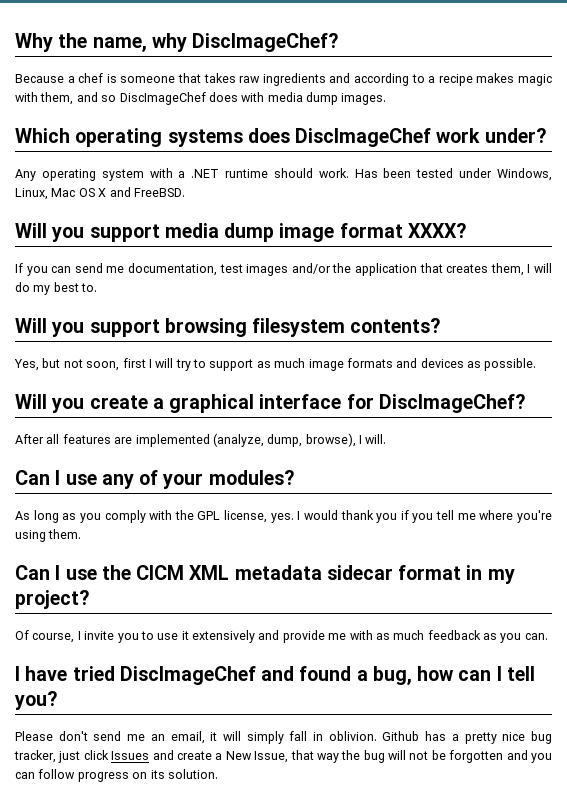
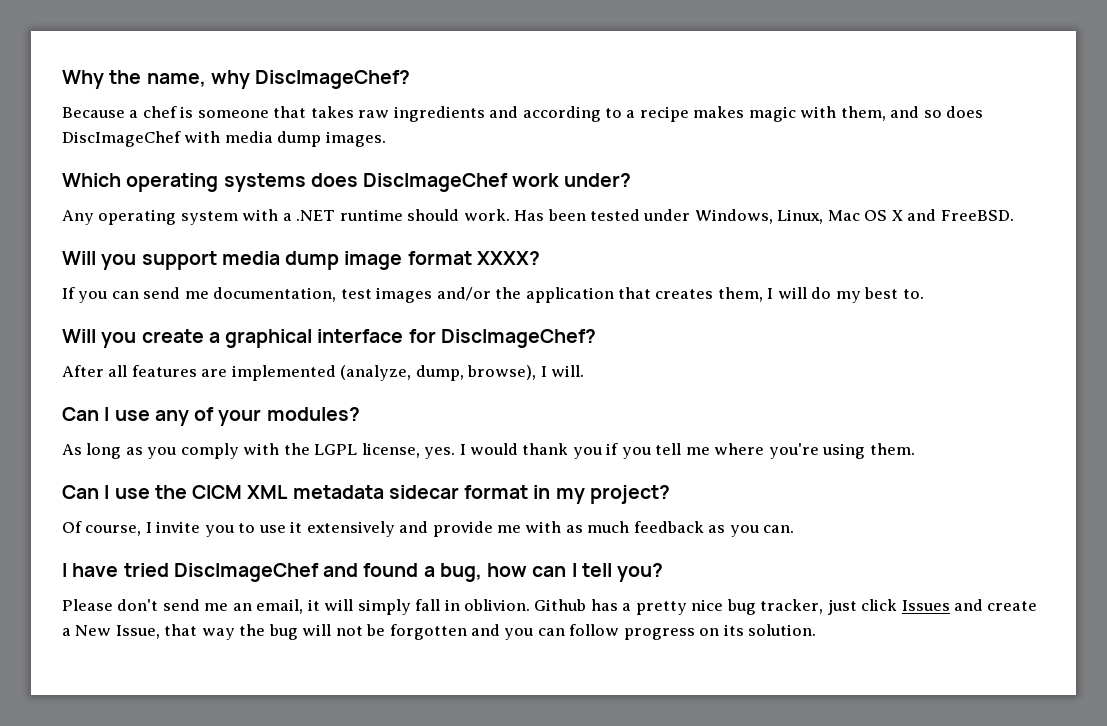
- Because a chef is someone that takes raw ingredients and according to a recipe makes magic with them, and so DiscImageChef does with media dump images.
+ Because a chef is someone that takes raw ingredients and according to a recipe makes magic with them, and so does DiscImageChef with media dump images.
- Will you support browsing filesystem contents?
- Yes, but not soon, first I will try to support as much image formats and devices as possible.
- As long as you comply with the GPL license, yes.
+ As long as you comply with the LGPL license, yes.

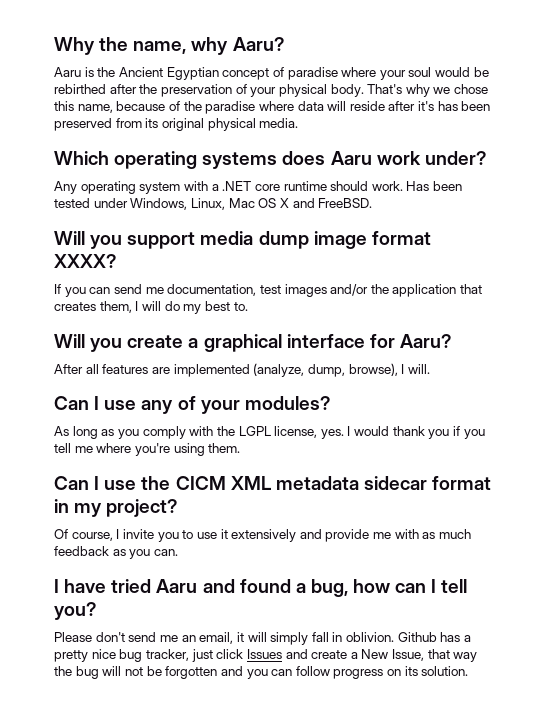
- Why the name, why DiscImageChef?
- Because a chef is someone that takes raw ingredients and according to a recipe makes magic with them, and so does DiscImageChef with media dump images.
+ Why the name, why Aaru?
+ Aaru is the Ancient Egyptian concept of paradise where your soul would be rebirthed after the preservation of your physical body. That's why we chose this name, because of the paradise where data will reside after it's has been preserved from its original physical media.
- Which operating systems does DiscImageChef work under?
+ Which operating systems does Aaru work under?
- Any operating system with a .NET runtime should work.
+ Any operating system with a .NET core runtime should work.
- Will you create a graphical interface for DiscImageChef?
+ Will you create a graphical interface for Aaru?
- I have tried DiscImageChef and found a bug, how can I tell you?
+ I have tried Aaru and found a bug, how can I tell you?

